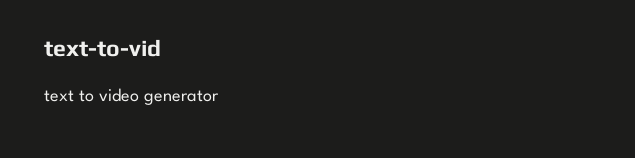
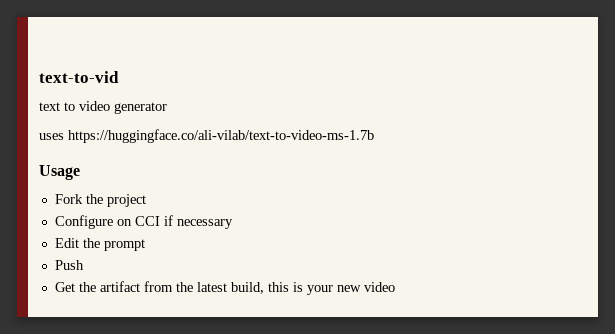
+ uses https://huggingface.co/ali-vilab/text-to-video-ms-1.7b
+ Usage
+ Fork the project
+ Configure on CCI if necessary
+ Edit the prompt
+ Push
+ Get the artifact from the latest build, this is your new video

